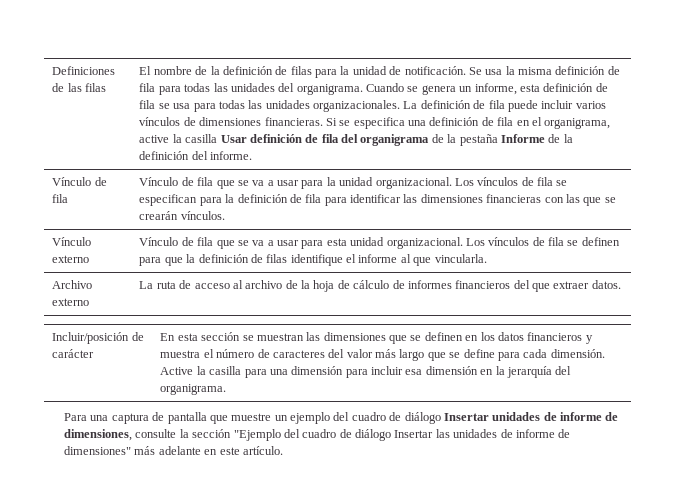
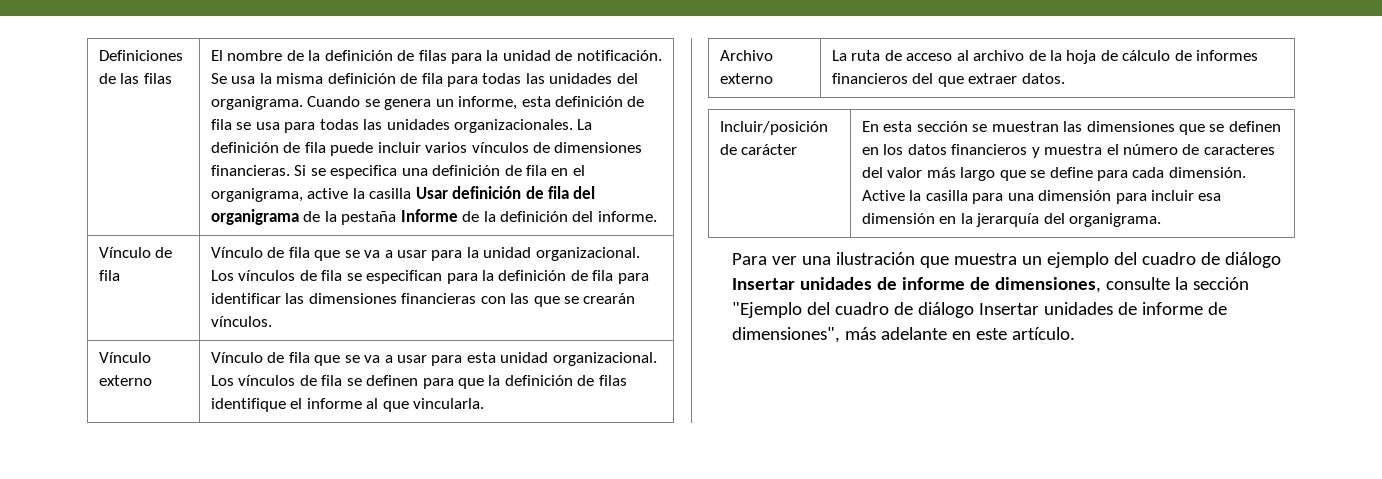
- Para una captura de pantalla que muestre un ejemplo del cuadro de diálogo Insertar unidades de informe de dimensiones, consulte la sección "Ejemplo del cuadro de diálogo Insertar las unidades de informe de dimensiones" más adelante en este artículo.
+ Para ver una ilustración que muestra un ejemplo del cuadro de diálogo Insertar unidades de informe de dimensiones, consulte la sección "Ejemplo del cuadro de diálogo Insertar unidades de informe de dimensiones", más adelante en este artículo.

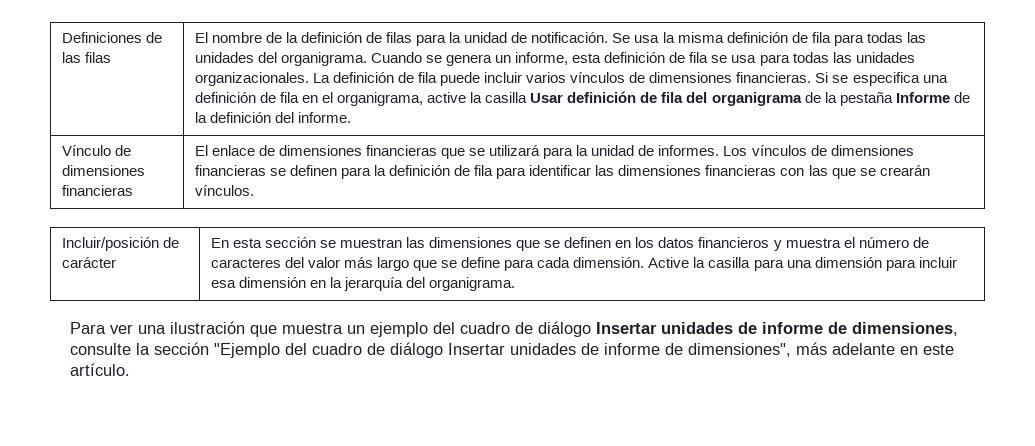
- Vínculo de fila | Vínculo de fila que se va a usar para la unidad organizacional. Los vínculos de fila se especifican para la definición de fila para identificar las dimensiones financieras con las que se crearán vínculos.
+ Vínculo de dimensiones financieras | El enlace de dimensiones financieras que se utilizará para la unidad de informes. Los vínculos de dimensiones financieras se definen para la definición de fila para identificar las dimensiones financieras con las que se crearán vínculos.
- Vínculo externo | Vínculo de fila que se va a usar para esta unidad organizacional. Los vínculos de fila se definen para que la definición de filas identifique el informe al que vincularla.
- Archivo externo | La ruta de acceso al archivo de la hoja de cálculo de informes financieros del que extraer datos.

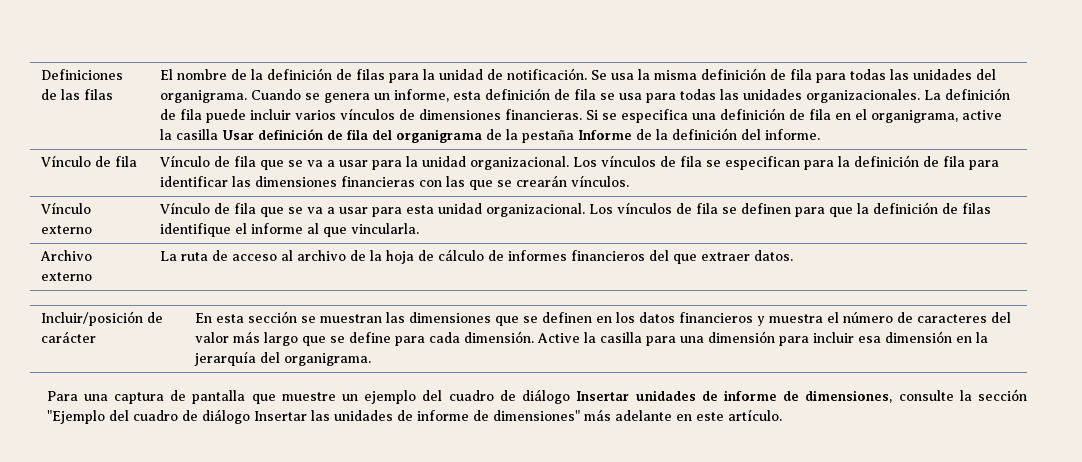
- Vínculo de dimensiones financieras | El enlace de dimensiones financieras que se utilizará para la unidad de informes. Los vínculos de dimensiones financieras se definen para la definición de fila para identificar las dimensiones financieras con las que se crearán vínculos.
+ Vínculo de fila | Vínculo de fila que se va a usar para la unidad organizacional. Los vínculos de fila se especifican para la definición de fila para identificar las dimensiones financieras con las que se crearán vínculos.
+ Vínculo externo | Vínculo de fila que se va a usar para esta unidad organizacional. Los vínculos de fila se definen para que la definición de filas identifique el informe al que vincularla.
+ Archivo externo | La ruta de acceso al archivo de la hoja de cálculo de informes financieros del que extraer datos.
- Para ver una ilustración que muestra un ejemplo del cuadro de diálogo Insertar unidades de informe de dimensiones, consulte la sección "Ejemplo del cuadro de diálogo Insertar unidades de informe de dimensiones", más adelante en este artículo.
+ Para una captura de pantalla que muestre un ejemplo del cuadro de diálogo Insertar unidades de informe de dimensiones, consulte la sección "Ejemplo del cuadro de diálogo Insertar las unidades de informe de dimensiones" más adelante en este artículo.

